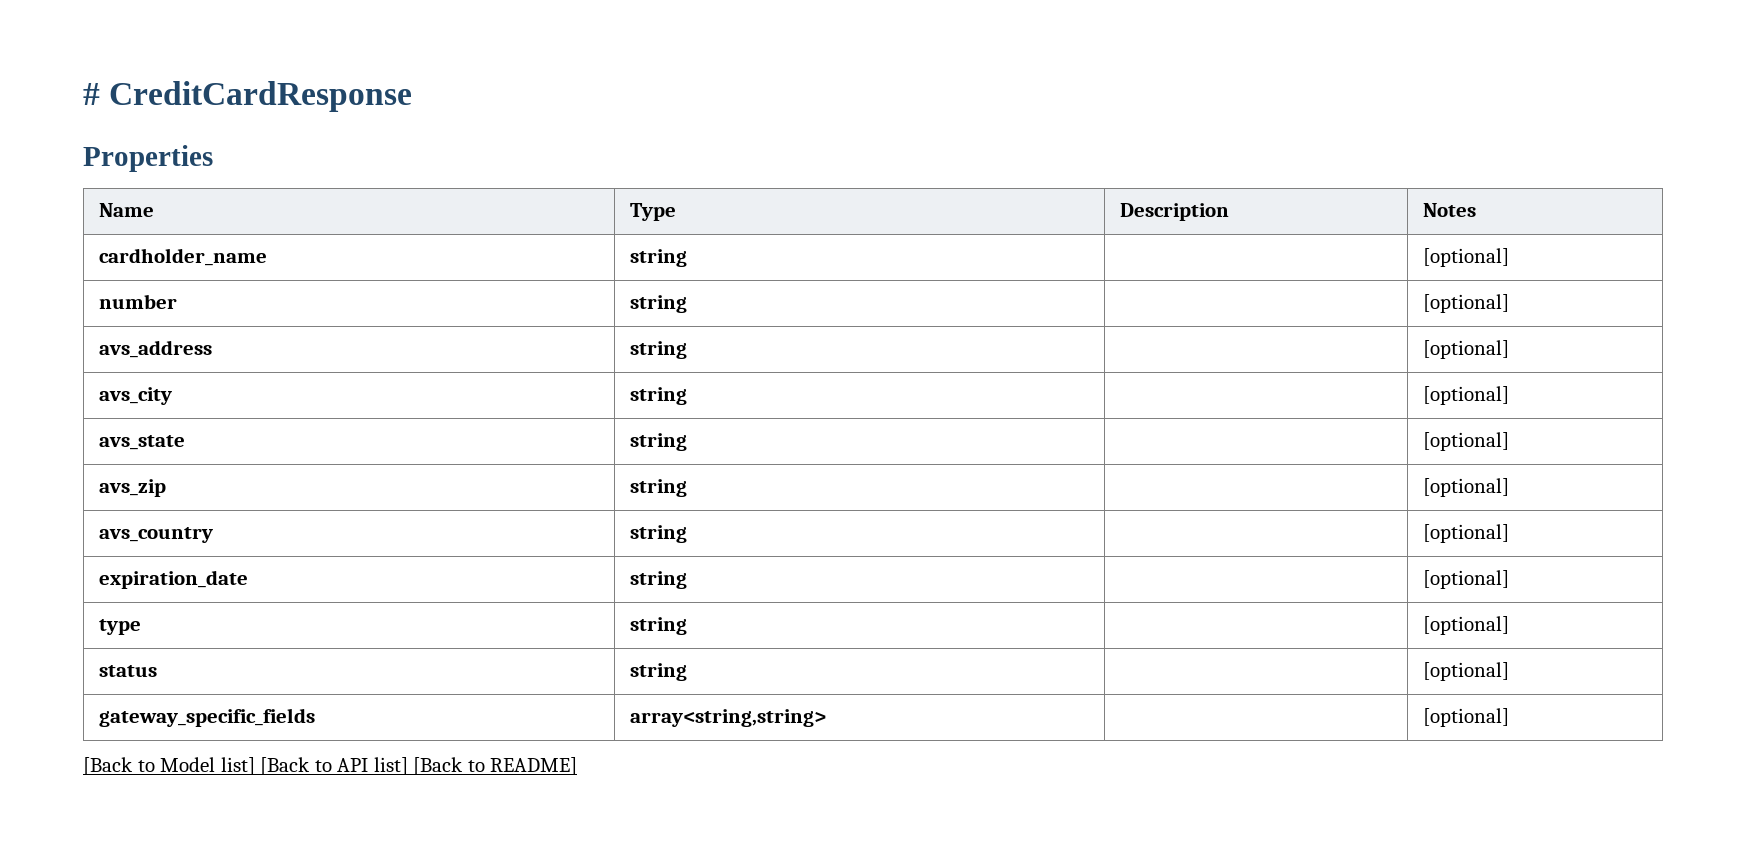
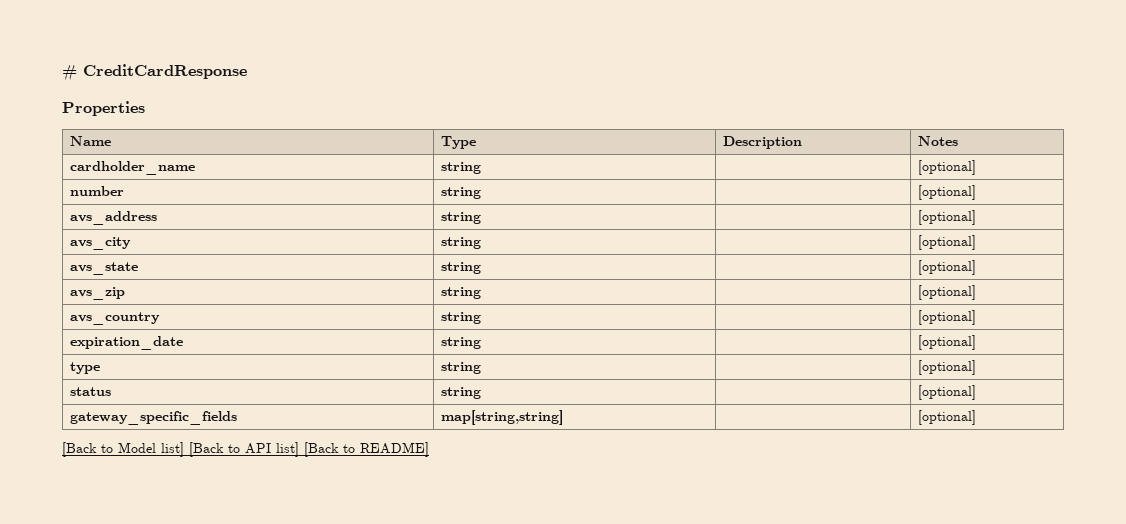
- gateway_specific_fields | array<string,string> | | [optional]
+ gateway_specific_fields | map[string,string] | | [optional]

